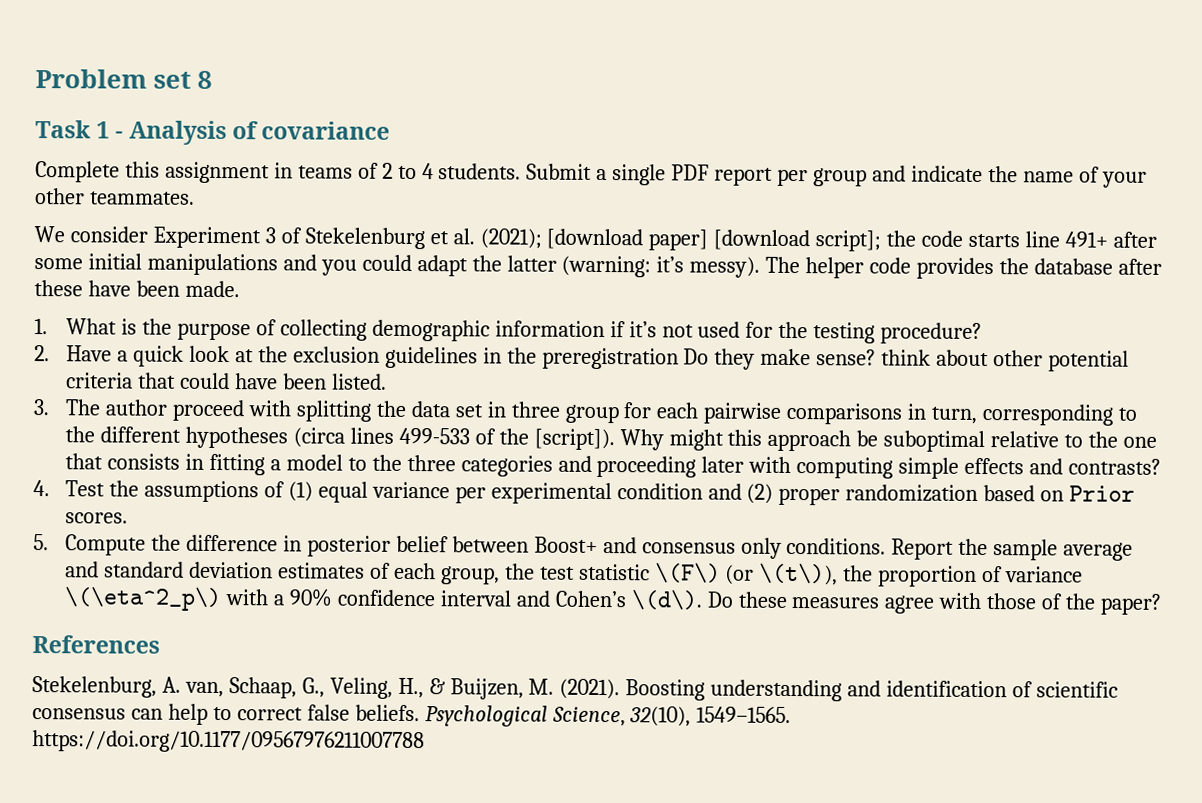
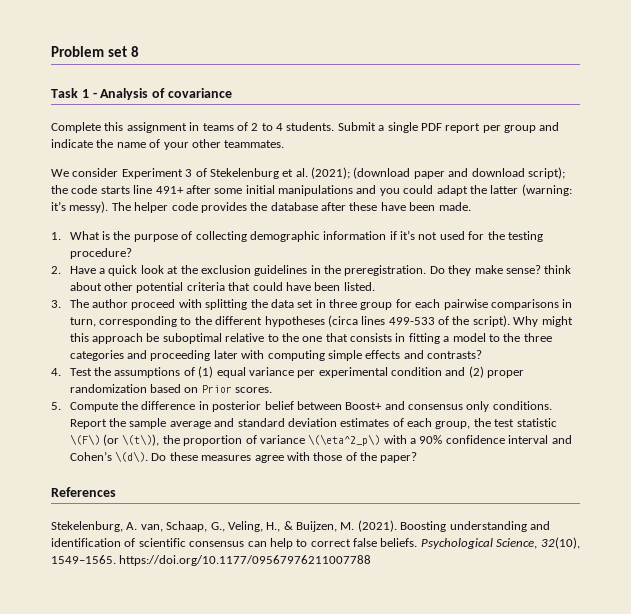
- We consider Experiment 3 of Stekelenburg et al. (2021); [download paper] [download script]; the code starts line 491+ after some initial manipulations and you could adapt the latter (warning: it’s messy).
+ We consider Experiment 3 of Stekelenburg et al. (2021); (download paper and download script); the code starts line 491+ after some initial manipulations and you could adapt the latter (warning: it’s messy).
- 2. Have a quick look at the exclusion guidelines in the preregistration Do they make sense? think about other potential criteria that could have been listed.
+ 2. Have a quick look at the exclusion guidelines in the preregistration. Do they make sense? think about other potential criteria that could have been listed.
- 3. The author proceed with splitting the data set in three group for each pairwise comparisons in turn, corresponding to the different hypotheses (circa lines 499-533 of the [script]).
+ 3. The author proceed with splitting the data set in three group for each pairwise comparisons in turn, corresponding to the different hypotheses (circa lines 499-533 of the script).

